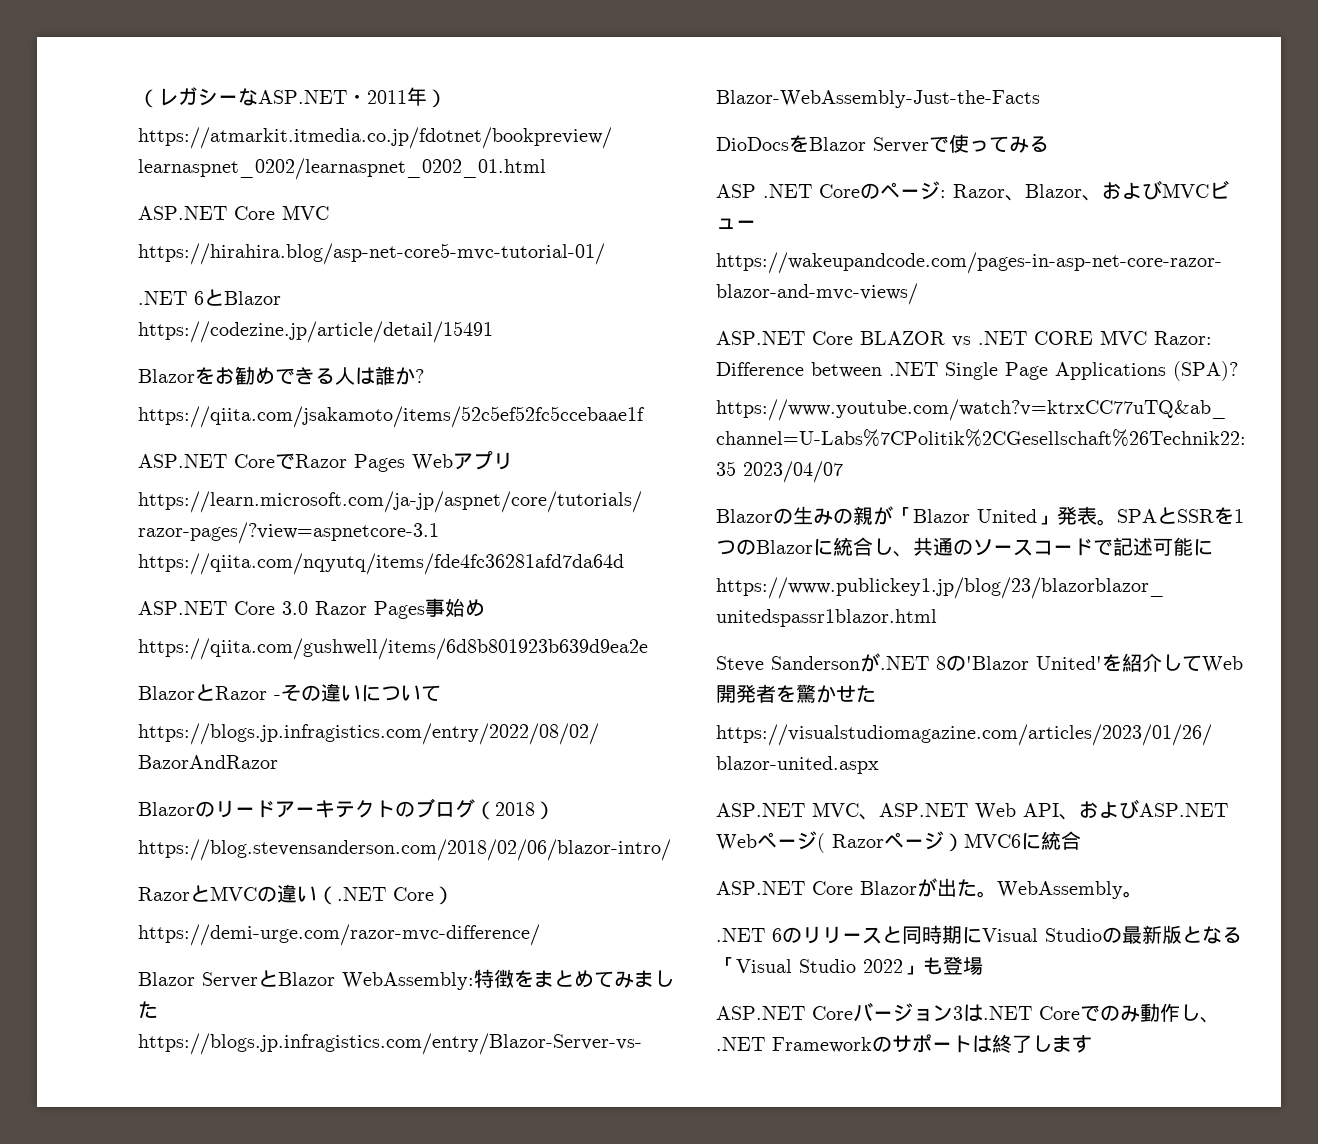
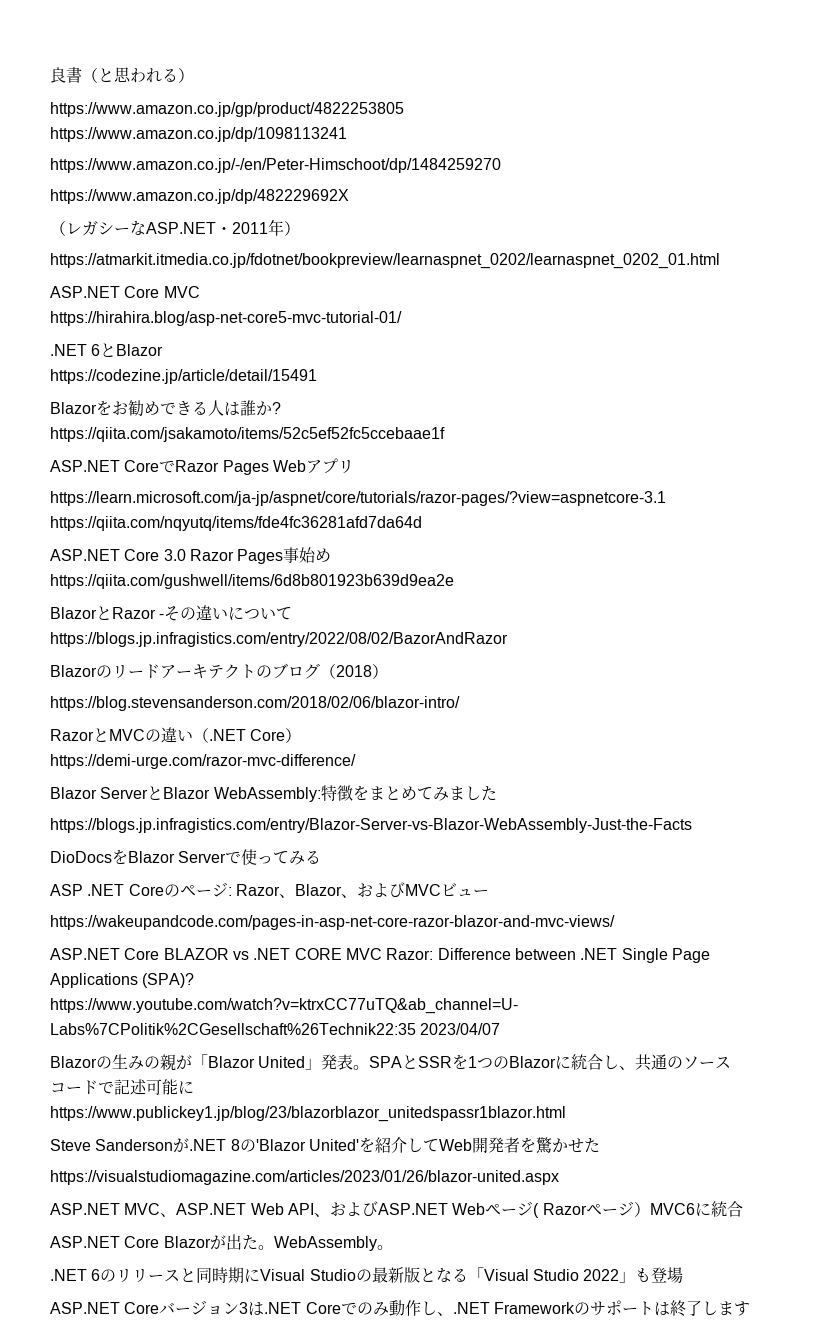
+ 良書（と思われる）
+ https://www.amazon.co.jp/gp/product/4822253805
+ https://www.amazon.co.jp/dp/1098113241
+ https://www.amazon.co.jp/-/en/Peter-Himschoot/dp/1484259270
+ https://www.amazon.co.jp/dp/482229692X

